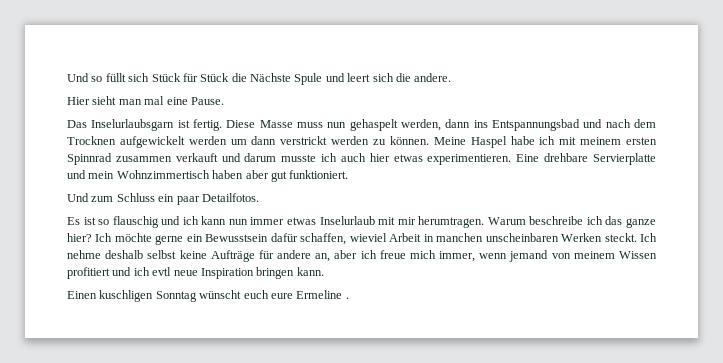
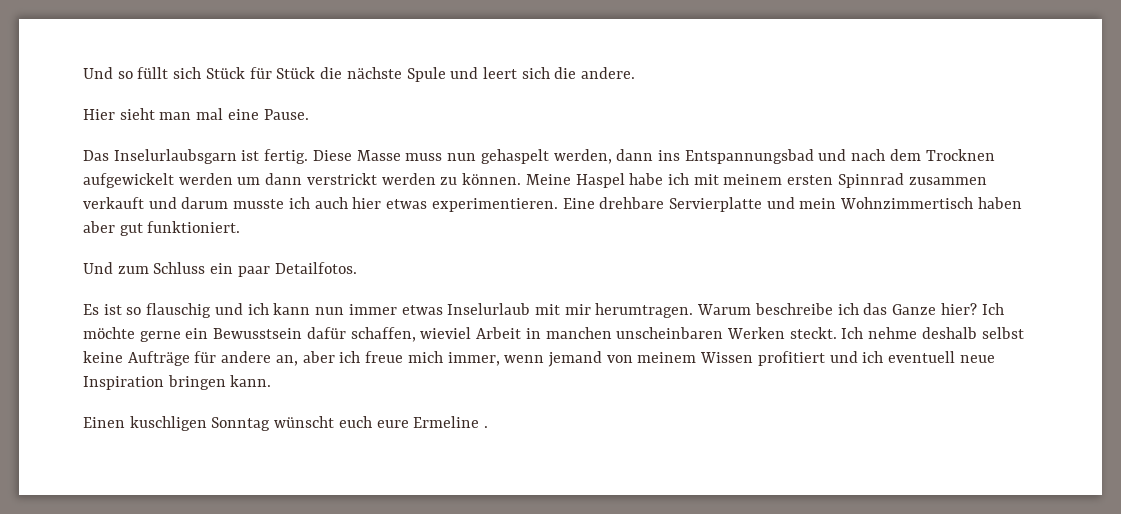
- Und so füllt sich Stück für Stück die Nächste Spule und leert sich die andere.
+ Und so füllt sich Stück für Stück die nächste Spule und leert sich die andere.
- Warum beschreibe ich das ganze hier?
+ Warum beschreibe ich das Ganze hier?
- Ich nehme deshalb selbst keine Aufträge für andere an, aber ich freue mich immer, wenn jemand von meinem Wissen profitiert und ich evtl neue Inspiration bringen kann.
+ Ich nehme deshalb selbst keine Aufträge für andere an, aber ich freue mich immer, wenn jemand von meinem Wissen profitiert und ich eventuell neue Inspiration bringen kann.

